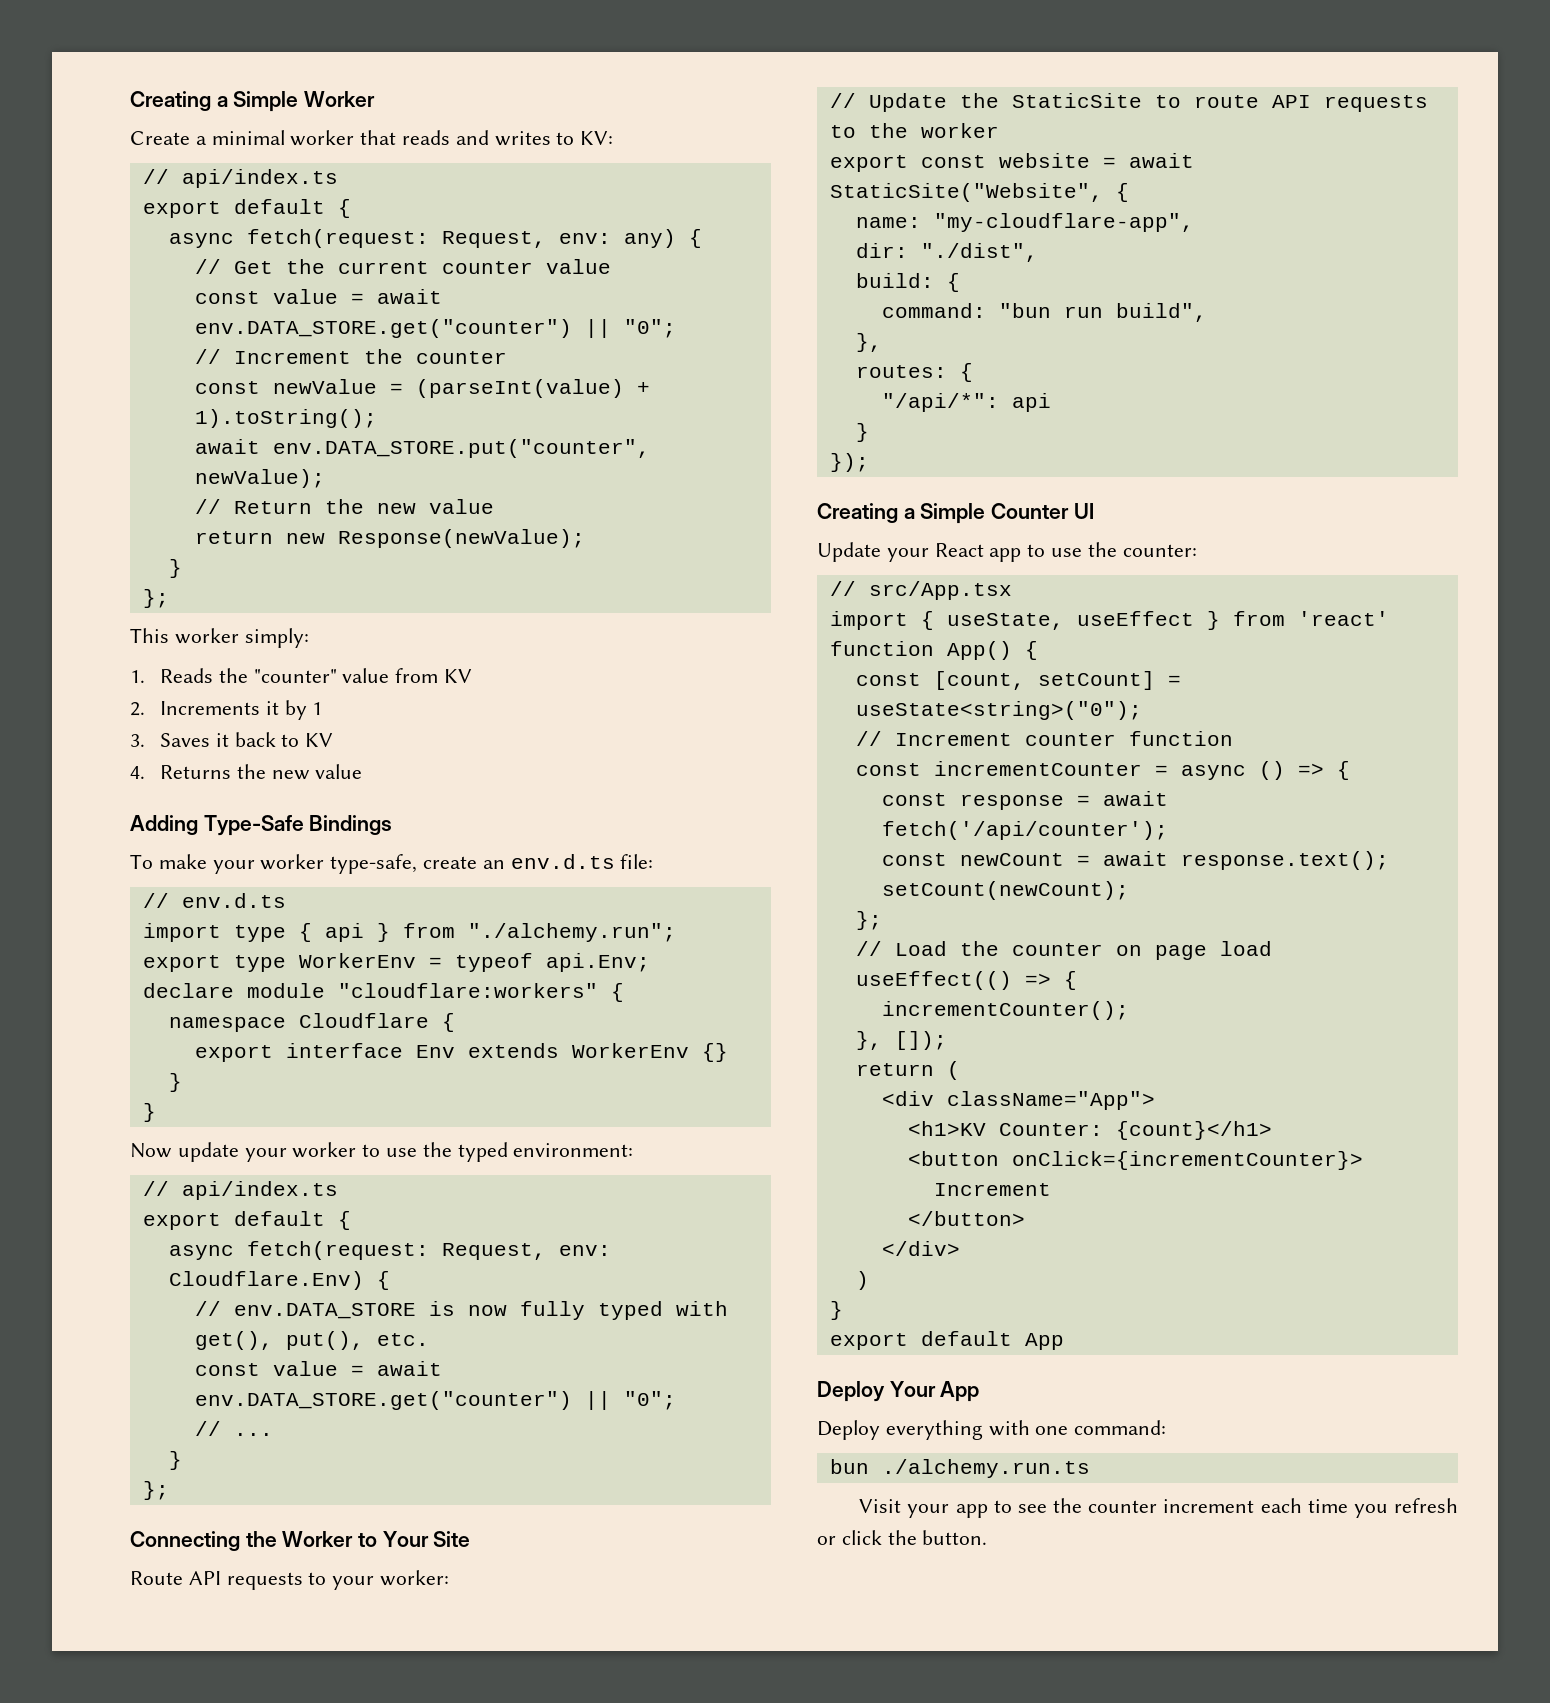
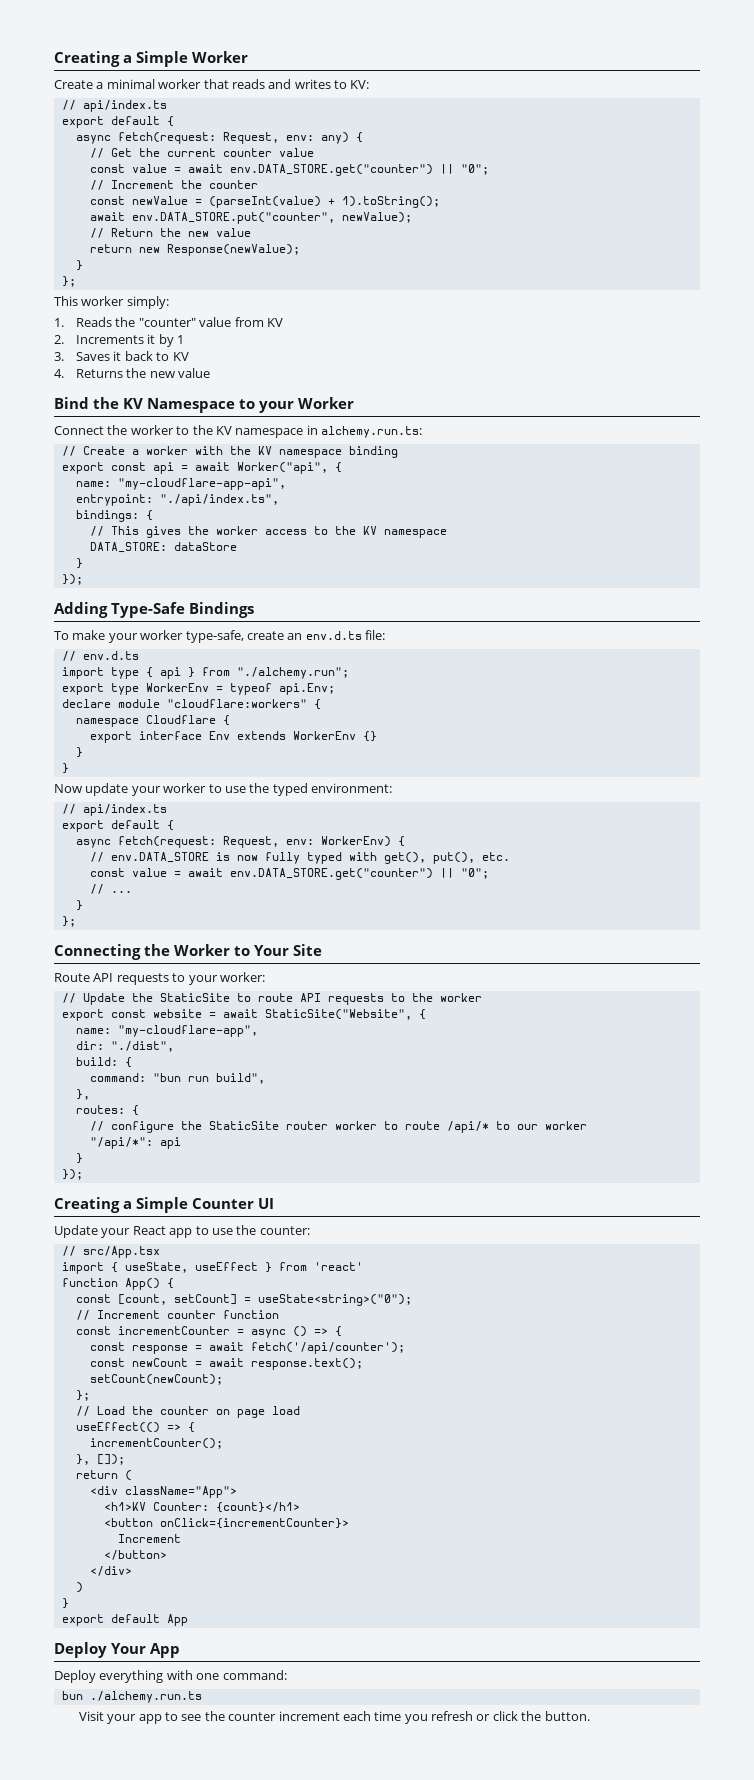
+ Bind the KV Namespace to your Worker
+ Connect the worker to the KV namespace in alchemy.run.ts:
+ // Create a worker with the KV namespace binding
+ export const api = await Worker("api", {
+ name: "my-cloudflare-app-api",
+ entrypoint: "./api/index.ts",
+ bindings: {
+ // This gives the worker access to the KV namespace
+ DATA_STORE: dataStore
+ }
+ });
- async fetch(request: Request, env: Cloudflare.Env) {
+ async fetch(request: Request, env: WorkerEnv) {
+ // configure the StaticSite router worker to route /api/* to our worker

